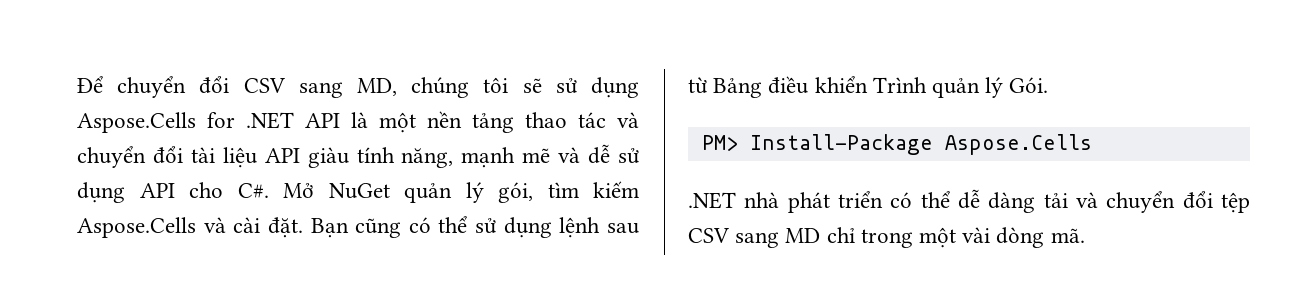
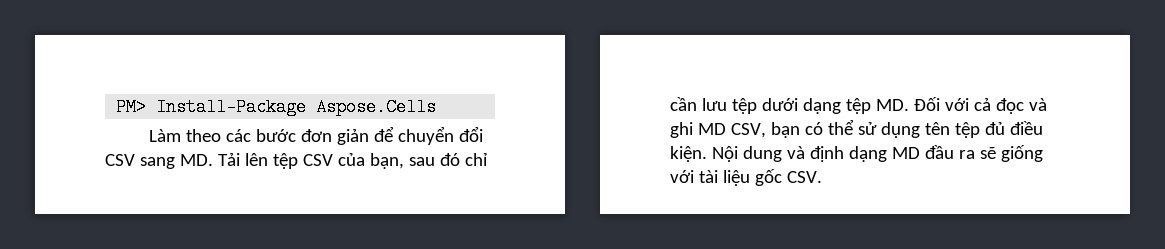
- Để chuyển đổi CSV sang MD, chúng tôi sẽ sử dụng Aspose.Cells for .NET API là một nền tảng thao tác và chuyển đổi tài liệu API giàu tính năng, mạnh mẽ và dễ sử dụng API cho C#. Mở NuGet quản lý gói, tìm kiếm Aspose.Cells và cài đặt. Bạn cũng có thể sử dụng lệnh sau từ Bảng điều khiển Trình quản lý Gói.
  PM> Install-Package Aspose.Cells
- .NET nhà phát triển có thể dễ dàng tải và chuyển đổi tệp CSV sang MD chỉ trong một vài dòng mã.
+ Làm theo các bước đơn giản để chuyển đổi CSV sang MD. Tải lên tệp CSV của bạn, sau đó chỉ cần lưu tệp dưới dạng tệp MD. Đối với cả đọc và ghi MD CSV, bạn có thể sử dụng tên tệp đủ điều kiện. Nội dung và định dạng MD đầu ra sẽ giống với tài liệu gốc CSV.

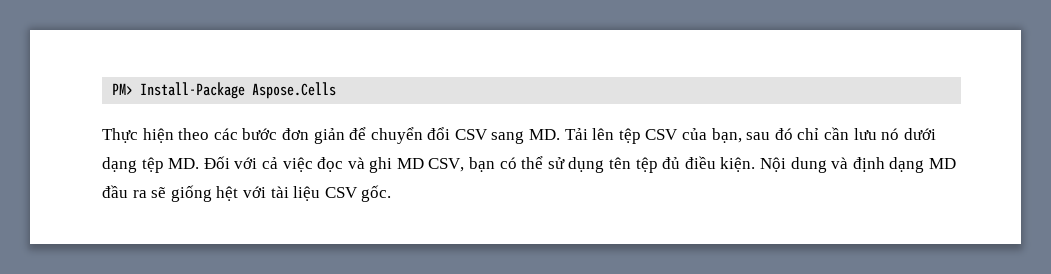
- Làm theo các bước đơn giản để chuyển đổi CSV sang MD. Tải lên tệp CSV của bạn, sau đó chỉ cần lưu tệp dưới dạng tệp MD. Đối với cả đọc và ghi MD CSV, bạn có thể sử dụng tên tệp đủ điều kiện.
+ Thực hiện theo các bước đơn giản để chuyển đổi CSV sang MD. Tải lên tệp CSV của bạn, sau đó chỉ cần lưu nó dưới dạng tệp MD. Đối với cả việc đọc và ghi MD CSV, bạn có thể sử dụng tên tệp đủ điều kiện.
- Nội dung và định dạng MD đầu ra sẽ giống với tài liệu gốc CSV.
+ Nội dung và định dạng MD đầu ra sẽ giống hệt với tài liệu CSV gốc.

